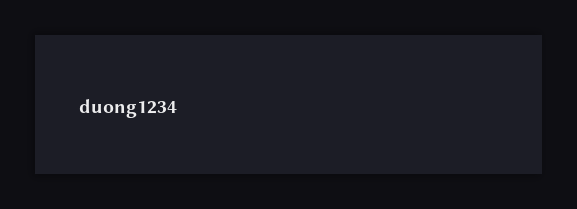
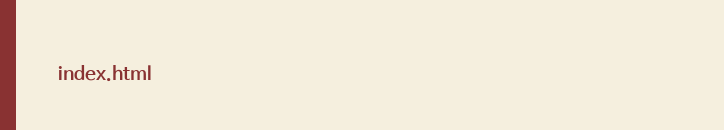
- duong1234
+ index.html

